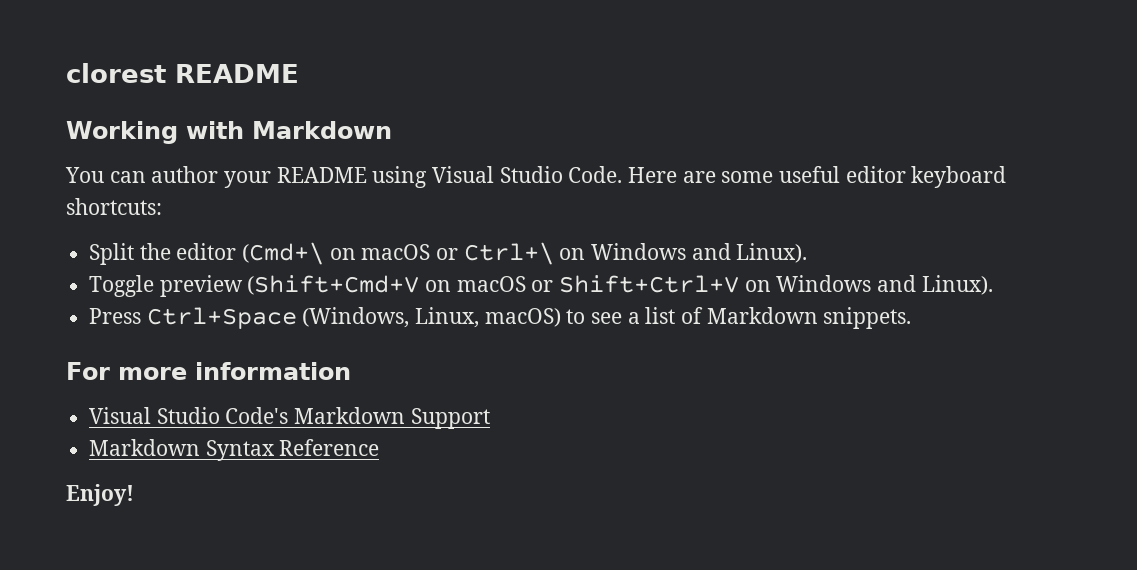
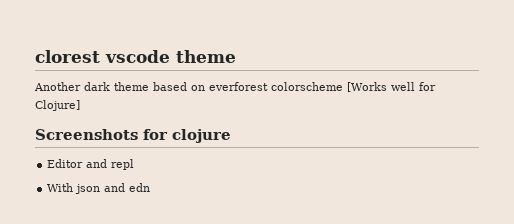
- clorest README
- Working with Markdown
- You can author your README using Visual Studio Code. Here are some useful editor keyboard shortcuts:
- Split the editor (Cmd+\ on macOS or Ctrl+\ on Windows and Linux).
- Toggle preview (Shift+Cmd+V on macOS or Shift+Ctrl+V on Windows and Linux).
- Press Ctrl+Space (Windows, Linux, macOS) to see a list of Markdown snippets.
- For more information
- Visual Studio Code's Markdown Support
- Markdown Syntax Reference
- Enjoy!
+ clorest vscode theme
+ Another dark theme based on everforest colorscheme [Works well for Clojure]
+ Screenshots for clojure
+ Editor and repl
+ With json and edn

